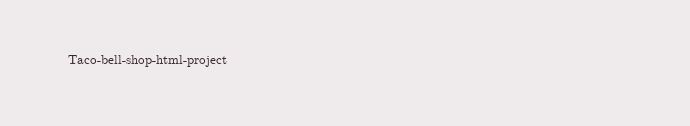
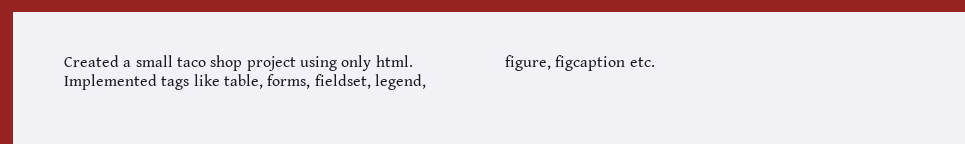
- Taco-bell-shop-html-project
+ Created a small taco shop project using only html. Implemented tags like table, forms, fieldset, legend, figure, figcaption etc.

